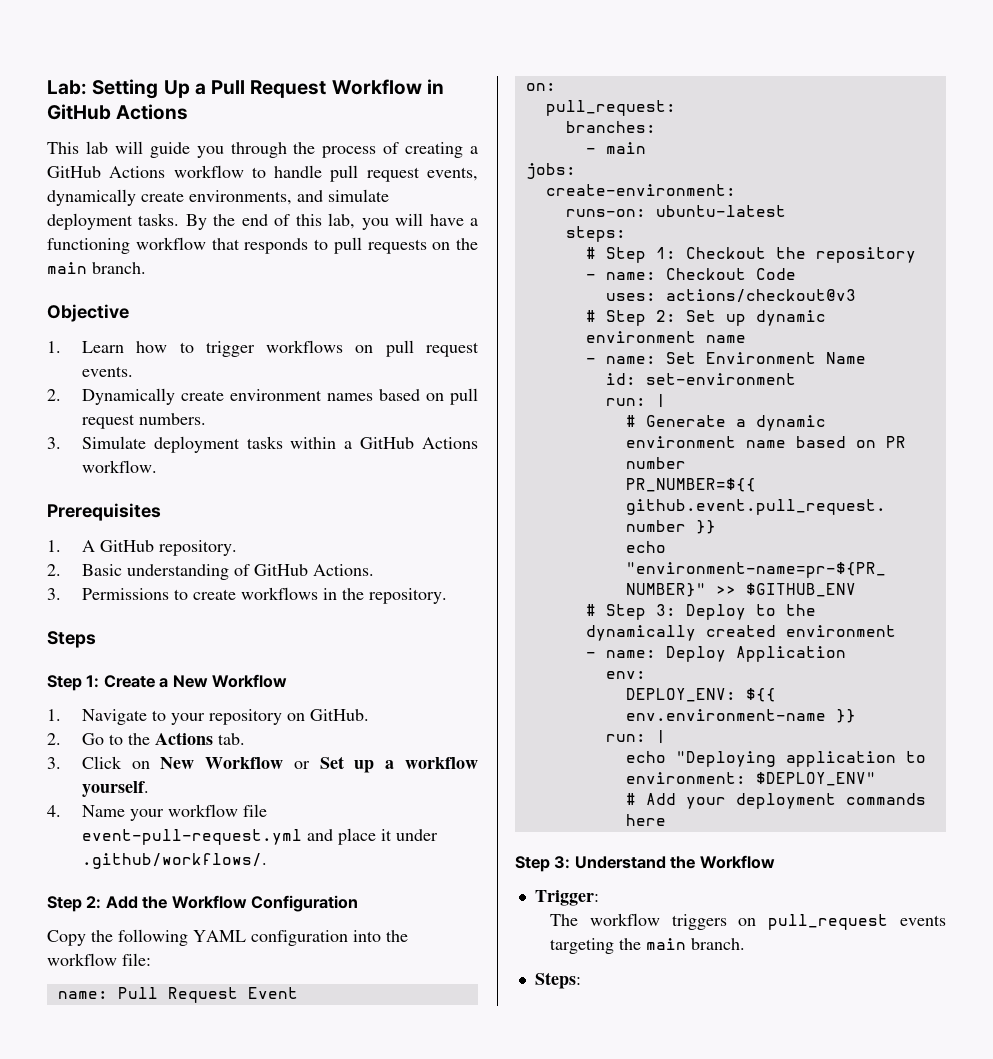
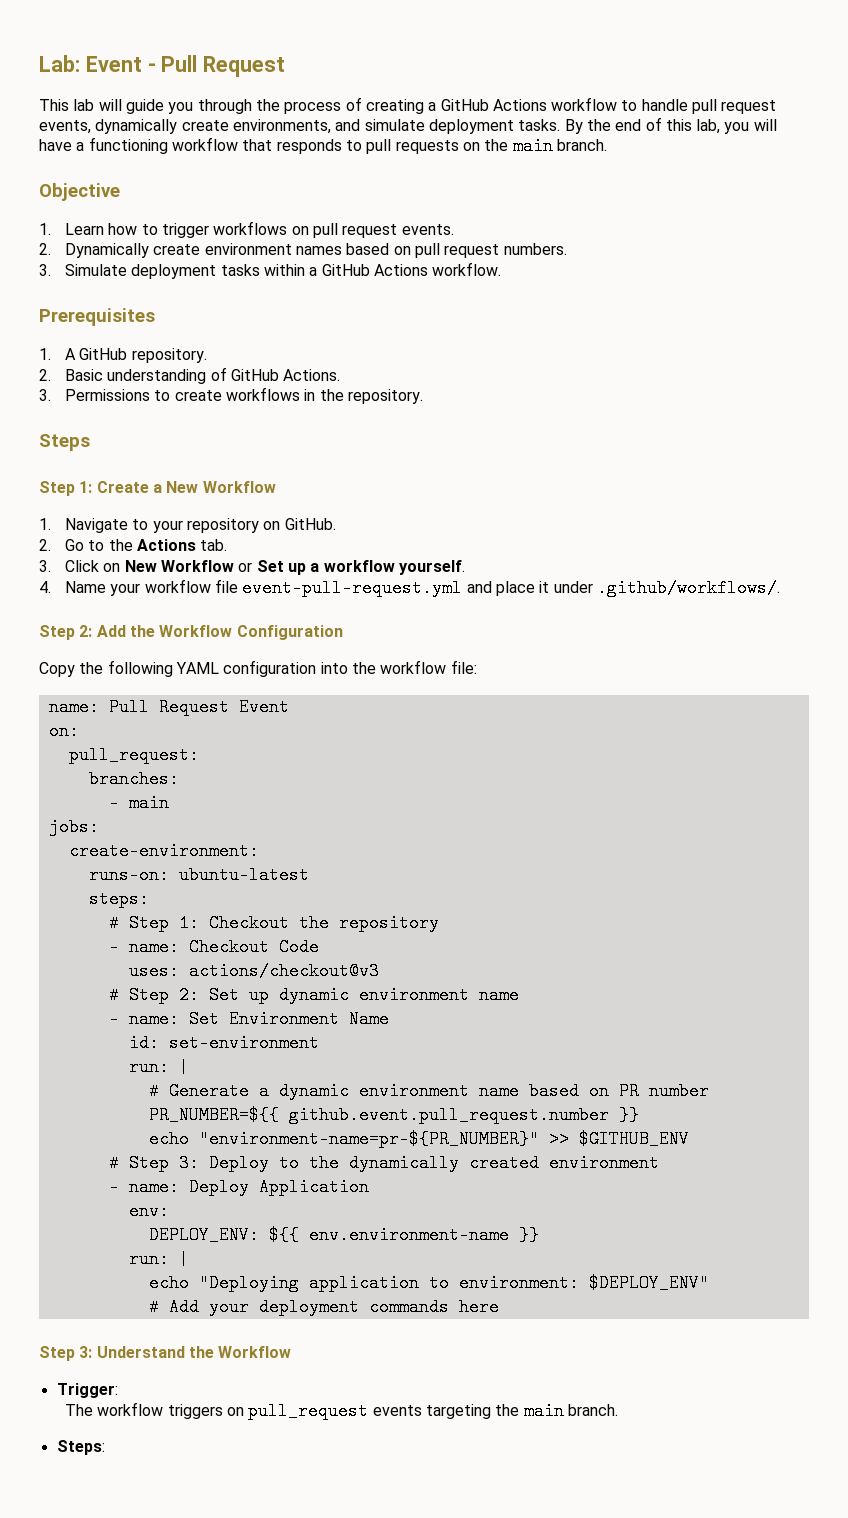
- Lab: Setting Up a Pull Request Workflow in GitHub Actions
+ Lab: Event - Pull Request

